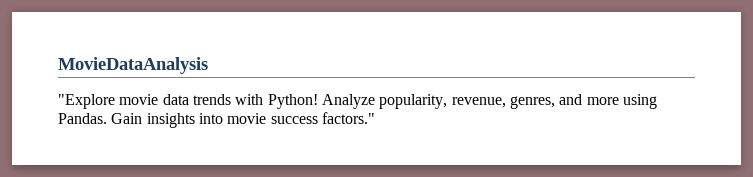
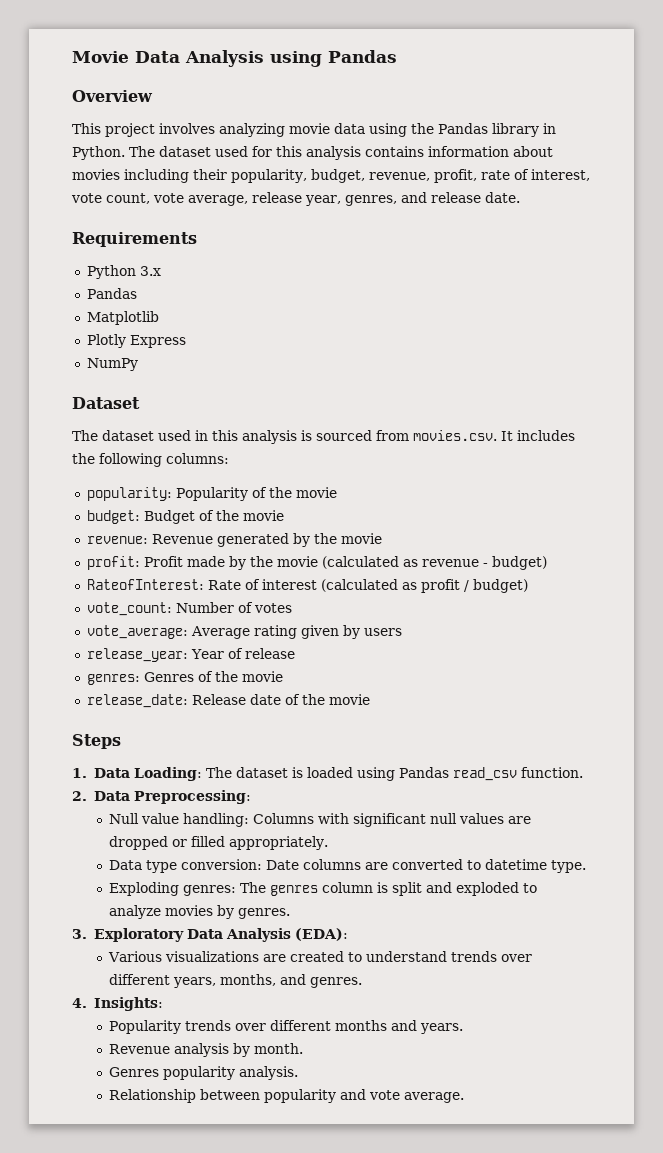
- MovieDataAnalysis
- "Explore movie data trends with Python! Analyze popularity, revenue, genres, and more using Pandas. Gain insights into movie success factors."
+ Movie Data Analysis using Pandas
+ Overview
+ This project involves analyzing movie data using the Pandas library in Python. The dataset used for this analysis contains information about movies including their popularity, budget, revenue, profit, rate of interest, vote count, vote average, release year, genres, and release date.
+ Requirements
+ Python 3.x
+ Pandas
+ Matplotlib
+ Plotly Express
+ NumPy
+ Dataset
+ The dataset used in this analysis is sourced from movies.csv. It includes the following columns:
+ popularity: Popularity of the movie
+ budget: Budget of the movie
+ revenue: Revenue generated by the movie
+ profit: Profit made by the movie (calculated as revenue - budget)
+ RateofInterest: Rate of interest (calculated as profit / budget)
+ vote_count: Number of votes
+ vote_average: Average rating given by users
+ release_year: Year of release
+ genres: Genres of the movie
+ release_date: Release date of the movie
+ Steps
+ 1. Data Loading: The dataset is loaded using Pandas read_csv function.
+ 2. Data Preprocessing:
+ Null value handling: Columns with significant null values are dropped or filled appropriately.
+ Data type conversion: Date columns are converted to datetime type.
+ Exploding genres: The genres column is split and exploded to analyze movies by genres.
+ 3. Exploratory Data Analysis (EDA):
+ Various visualizations are created to understand trends over different years, months, and genres.
+ 4. Insights:
+ Popularity trends over different months and years.
+ Revenue analysis by month.
+ Genres popularity analysis.
+ Relationship between popularity and vote average.

